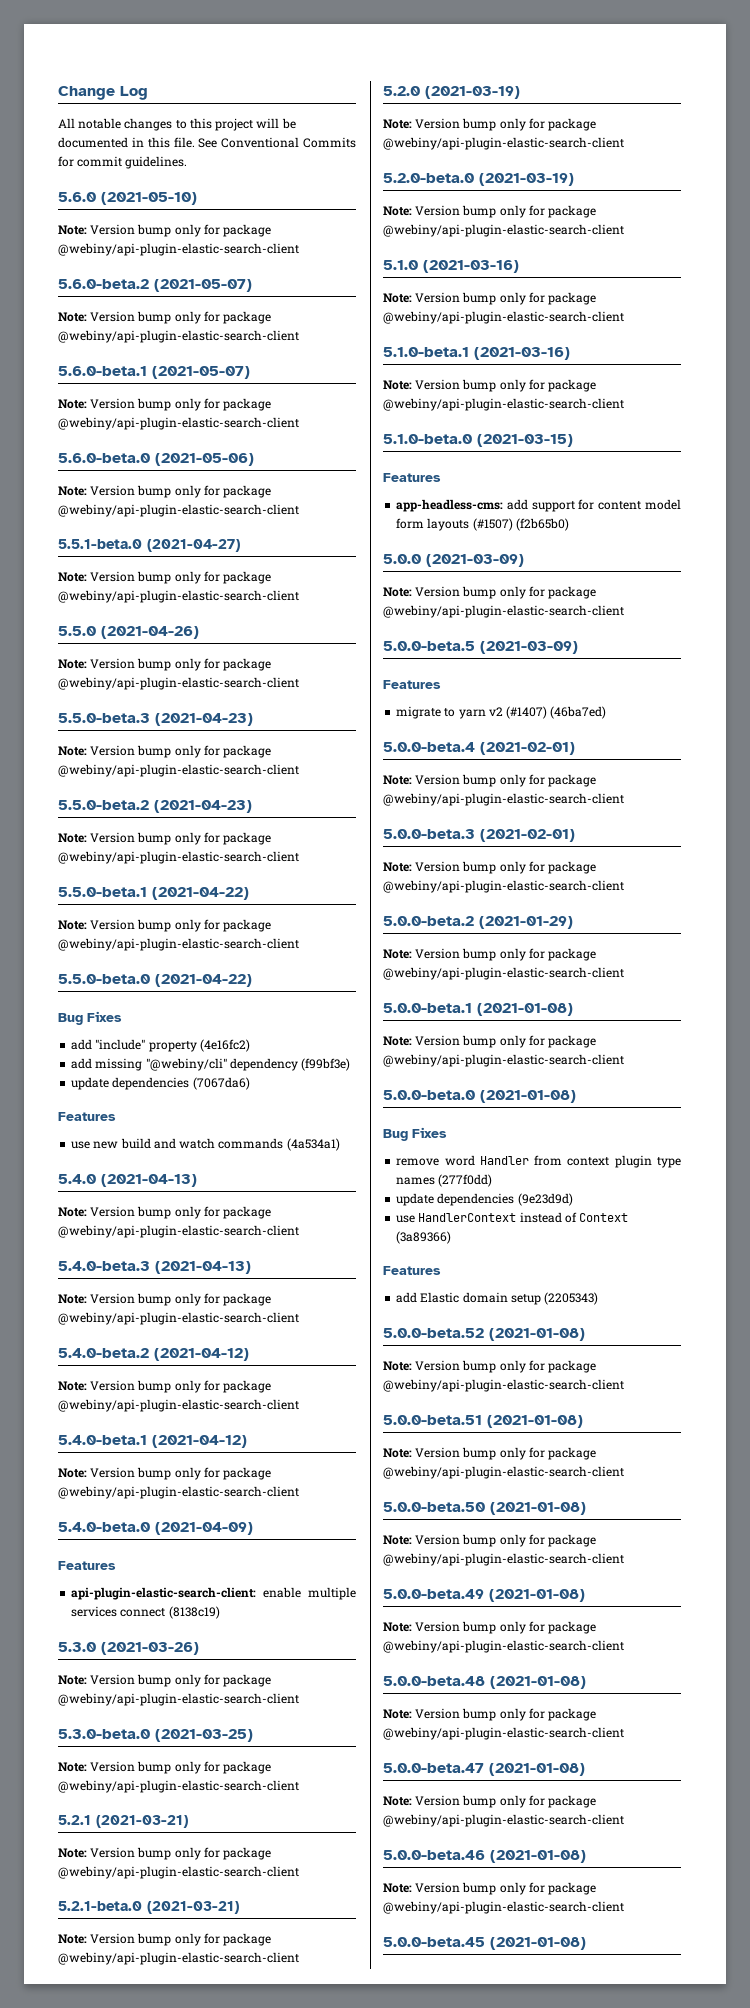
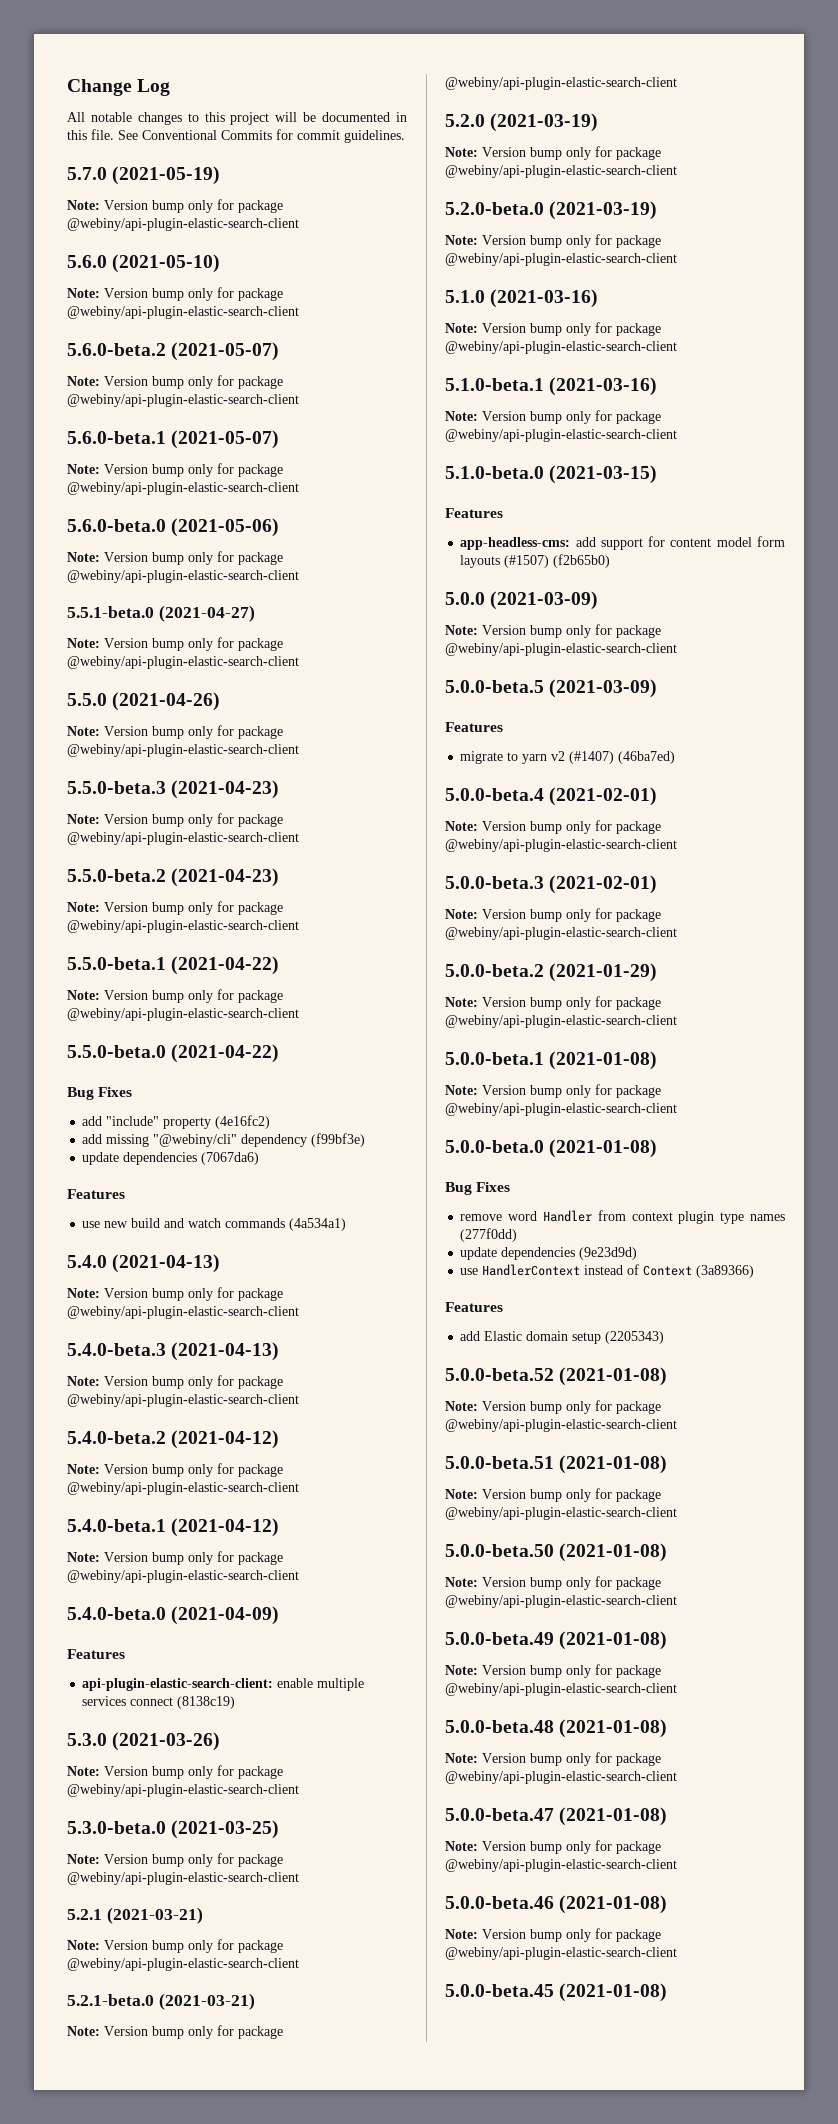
+ 5.7.0 (2021-05-19)
+ Note: Version bump only for package @webiny/api-plugin-elastic-search-client

